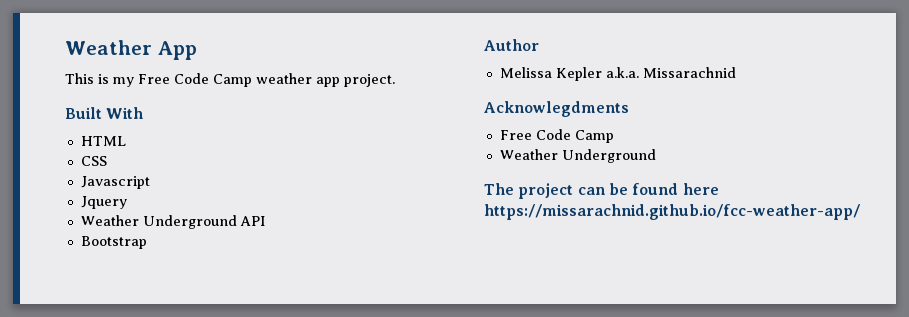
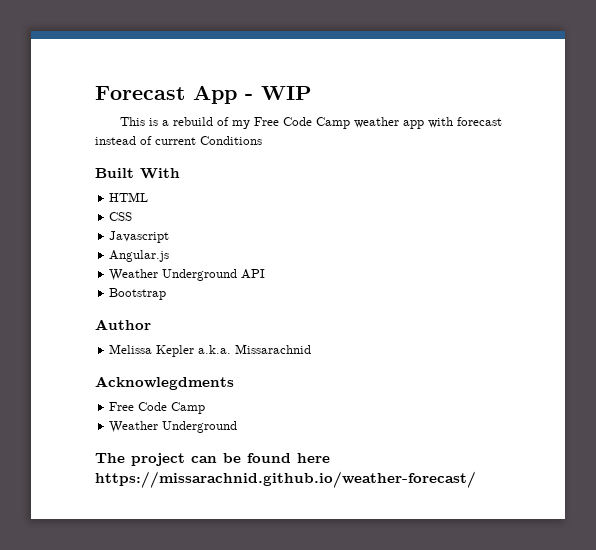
- Weather App
+ Forecast App - WIP
- This is my Free Code Camp weather app project.
+ This is a rebuild of my Free Code Camp weather app with forecast instead of current Conditions
- Jquery
+ Angular.js
- The project can be found here https://missarachnid.github.io/fcc-weather-app/
+ The project can be found here https://missarachnid.github.io/weather-forecast/

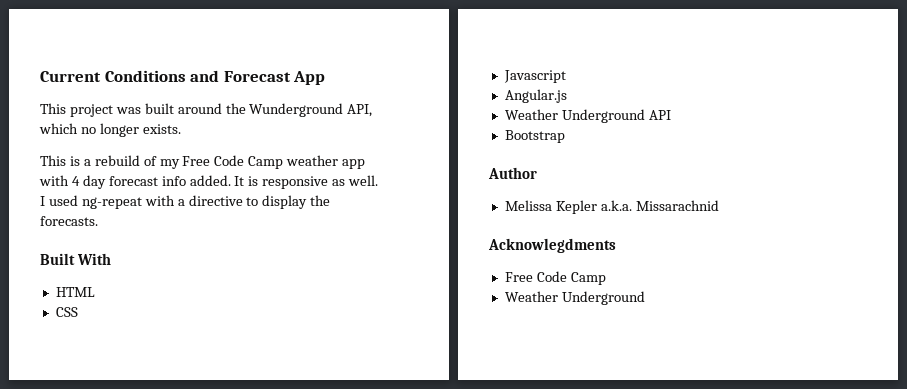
- Forecast App - WIP
+ Current Conditions and Forecast App
+ This project was built around the Wunderground API, which no longer exists.
- This is a rebuild of my Free Code Camp weather app with forecast instead of current Conditions
+ This is a rebuild of my Free Code Camp weather app with 4 day forecast info added. It is responsive as well. I used ng-repeat with a directive to display the forecasts.
- The project can be found here https://missarachnid.github.io/weather-forecast/

